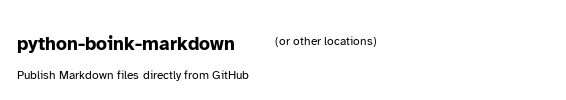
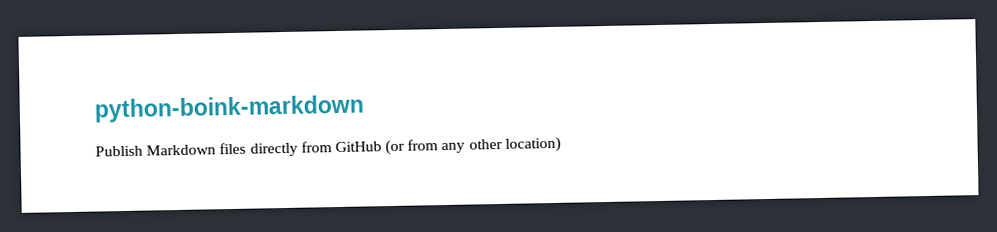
- Publish Markdown files directly from GitHub (or other locations)
+ Publish Markdown files directly from GitHub (or from any other location)

